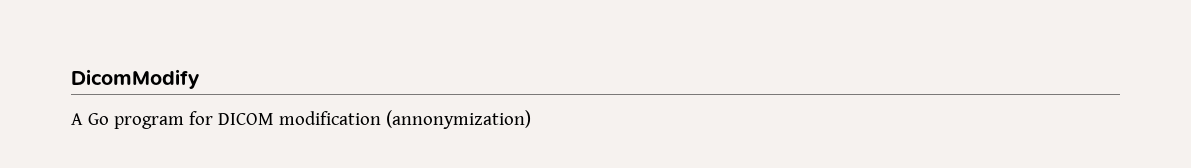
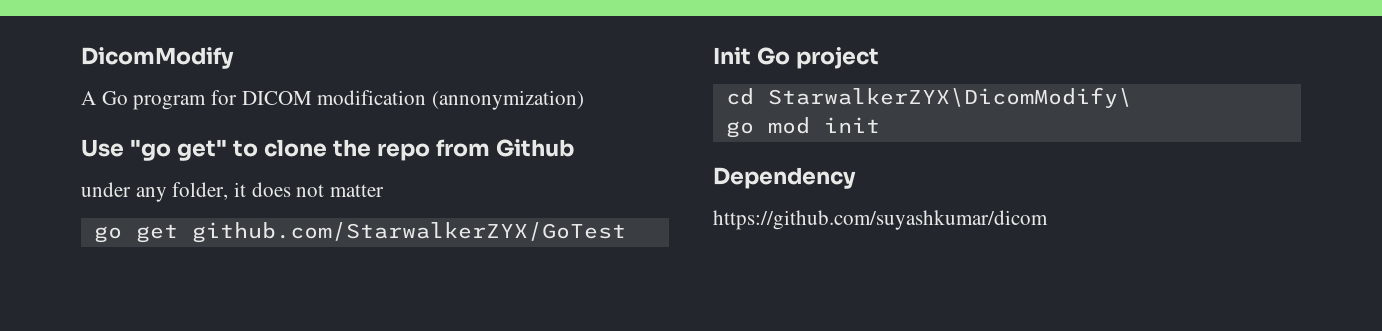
+ Use "go get" to clone the repo from Github
+ under any folder, it does not matter
+ go get github.com/StarwalkerZYX/GoTest
+ Init Go project
+ cd StarwalkerZYX\DicomModify\
+ go mod init
+ Dependency
+ https://github.com/suyashkumar/dicom

